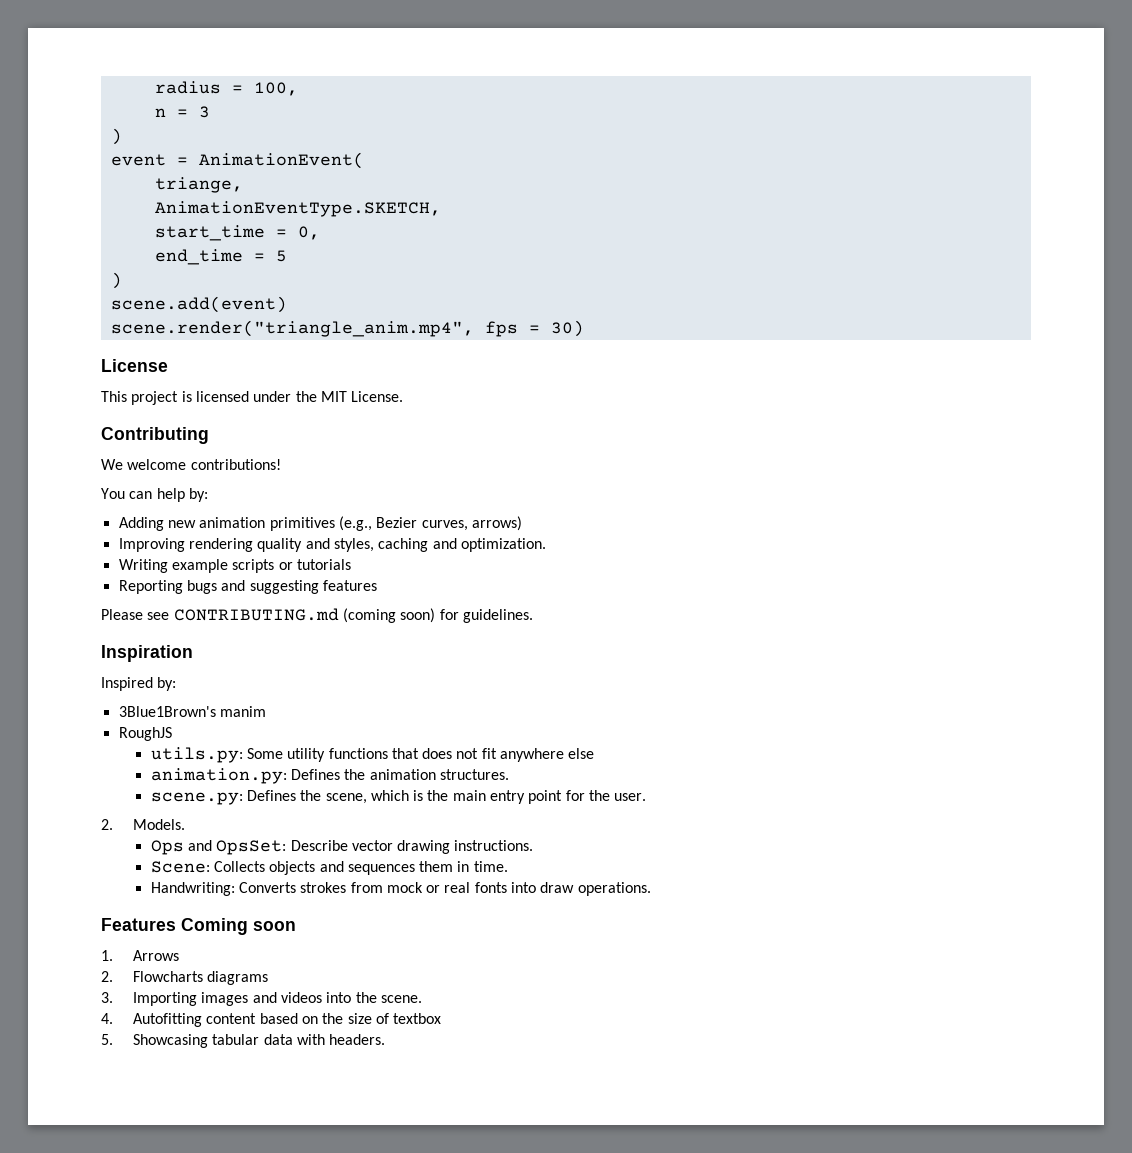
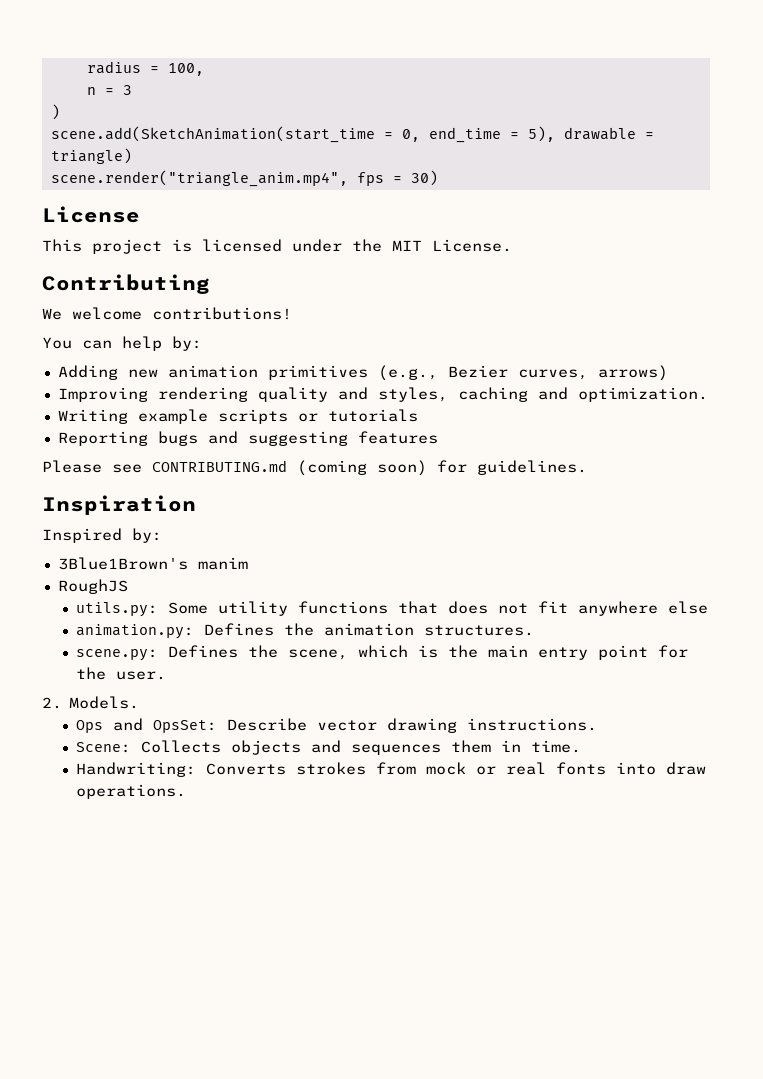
- event = AnimationEvent(
- triange,
- AnimationEventType.SKETCH,
- start_time = 0,
- end_time = 5
- )
- scene.add(event)
+ scene.add(SketchAnimation(start_time = 0, end_time = 5), drawable = triangle)
- Features Coming soon
- 1. Arrows
- 2. Flowcharts diagrams
- 3. Importing images and videos into the scene.
- 4. Autofitting content based on the size of textbox
- 5. Showcasing tabular data with headers.

